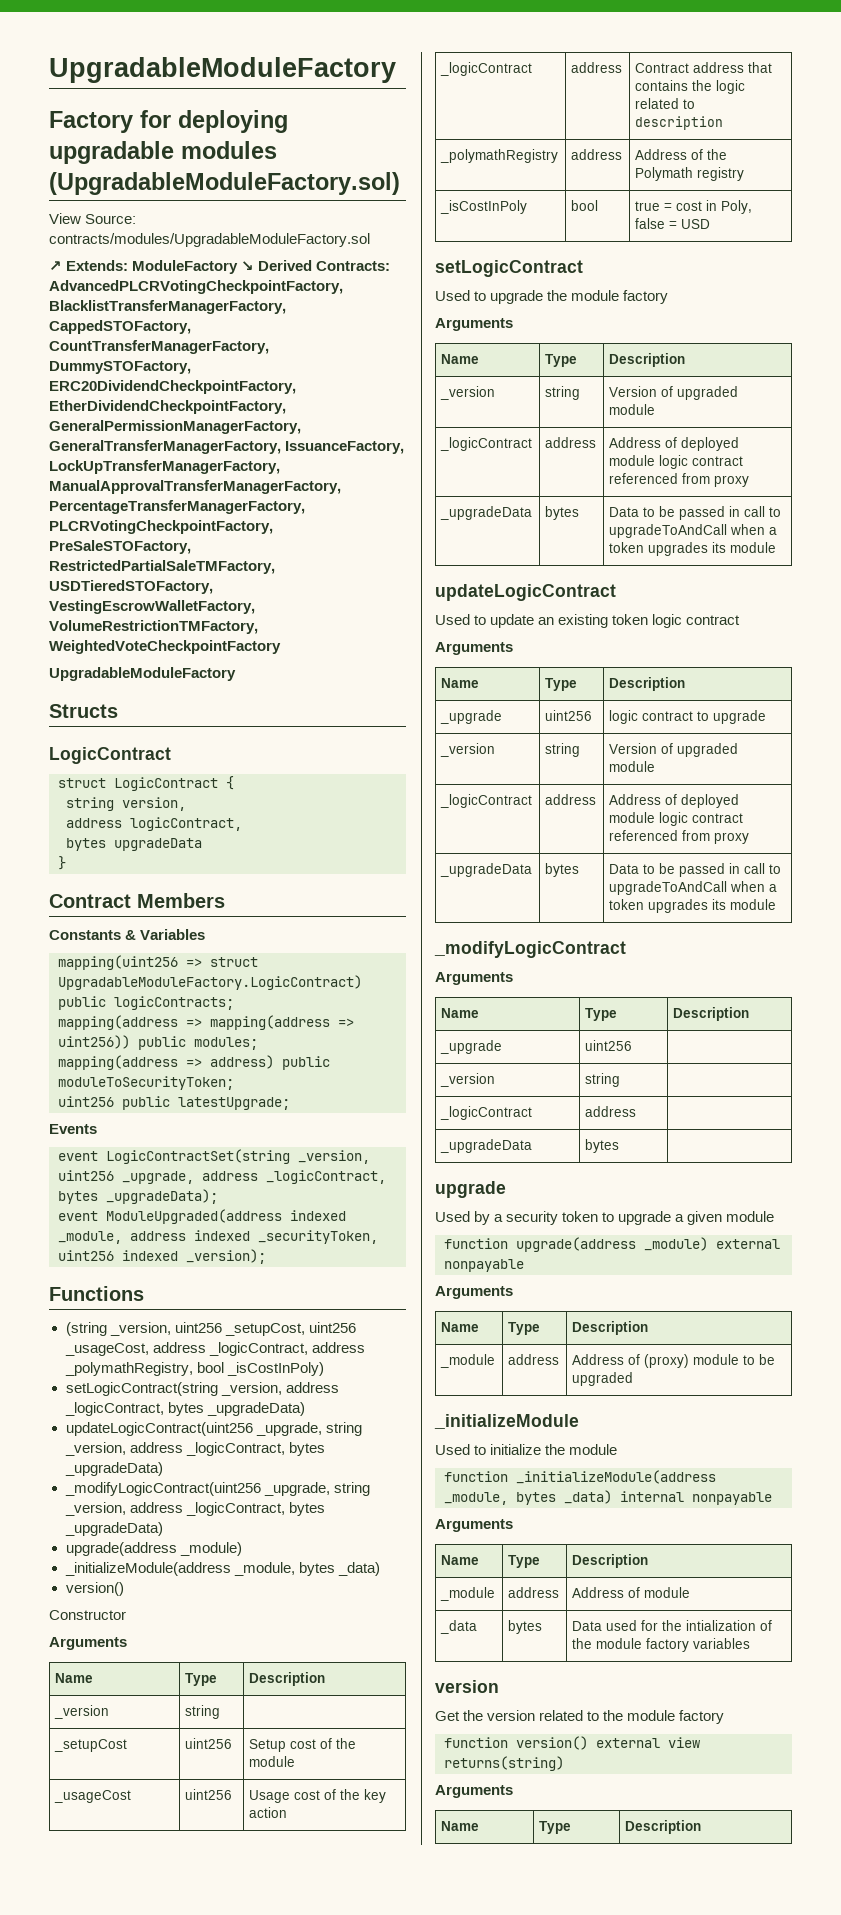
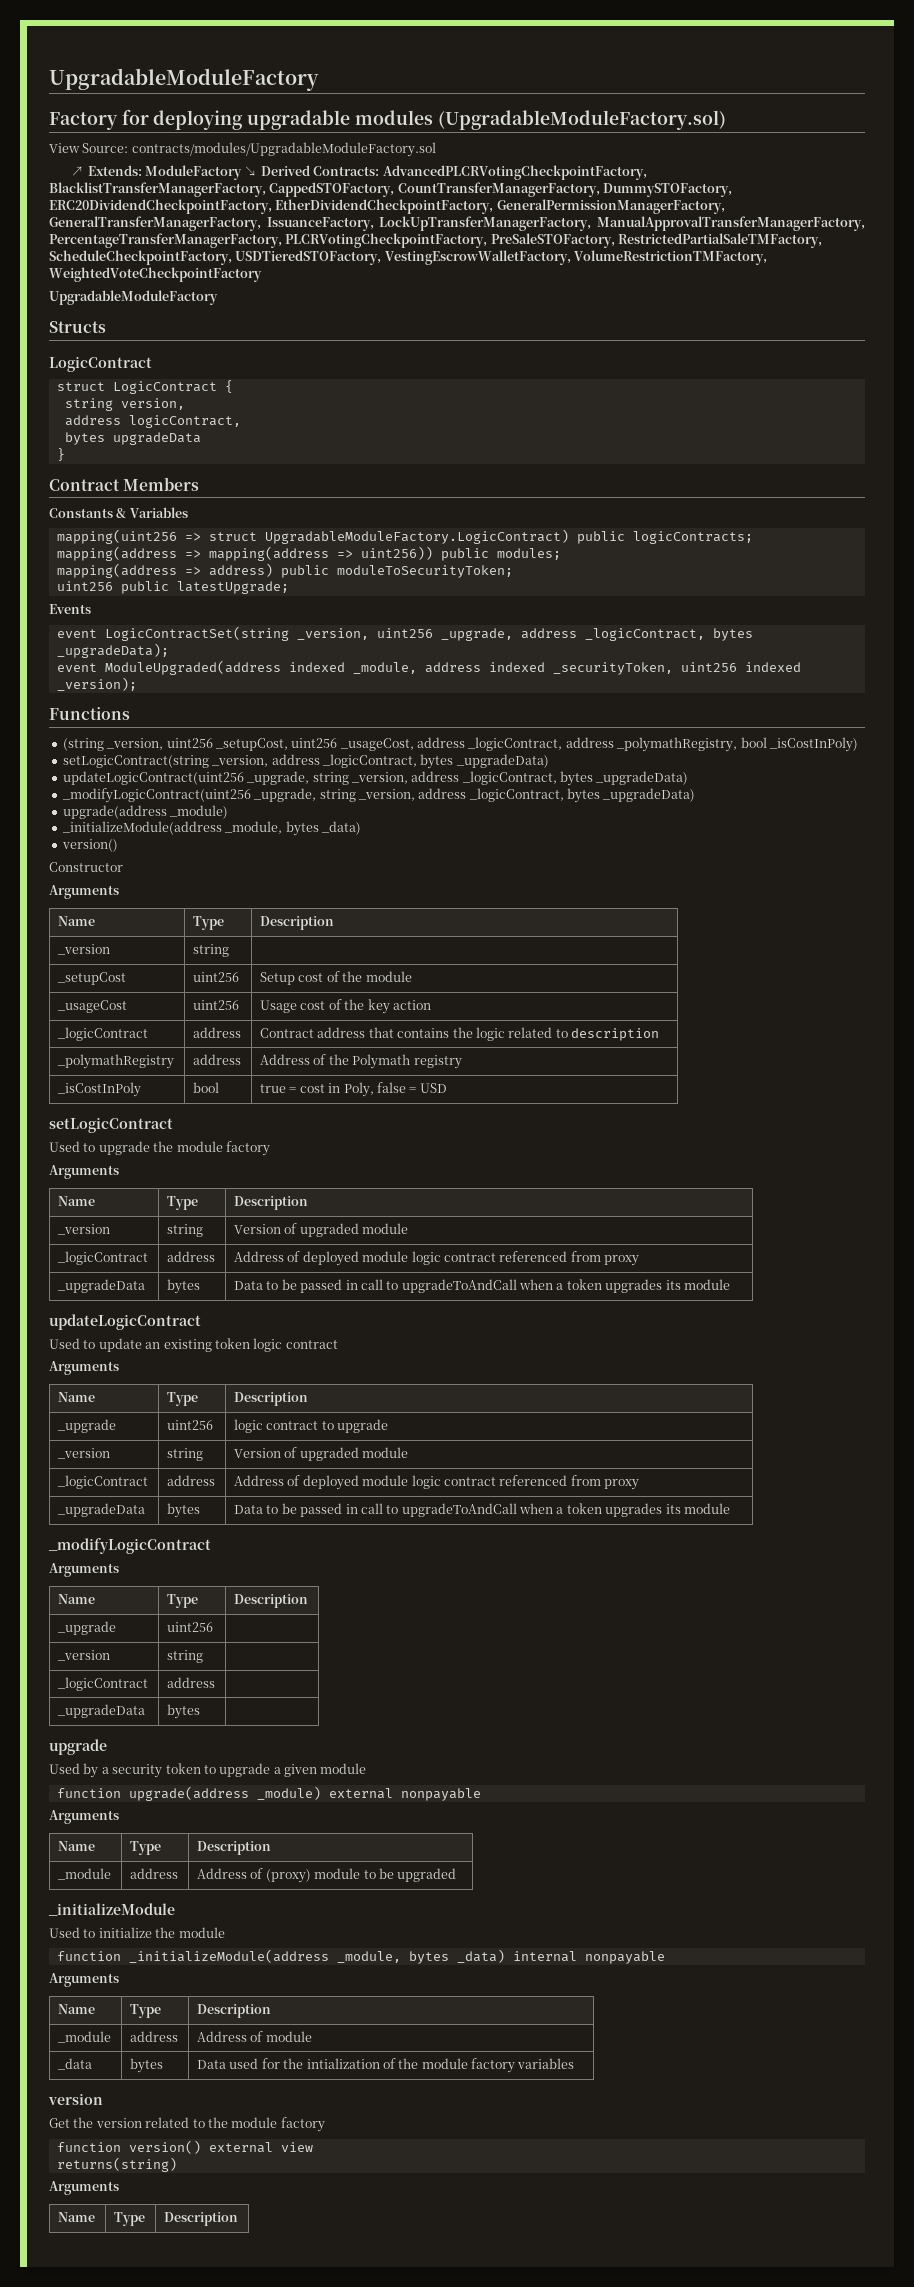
- ↗ Extends: ModuleFactory ↘ Derived Contracts: AdvancedPLCRVotingCheckpointFactory, BlacklistTransferManagerFactory, CappedSTOFactory, CountTransferManagerFactory, DummySTOFactory, ERC20DividendCheckpointFactory, EtherDividendCheckpointFactory, GeneralPermissionManagerFactory, GeneralTransferManagerFactory, IssuanceFactory, LockUpTransferManagerFactory, ManualApprovalTransferManagerFactory, PercentageTransferManagerFactory, PLCRVotingCheckpointFactory, PreSaleSTOFactory, RestrictedPartialSaleTMFactory, USDTieredSTOFactory, VestingEscrowWalletFactory, VolumeRestrictionTMFactory, WeightedVoteCheckpointFactory
+ ↗ Extends: ModuleFactory ↘ Derived Contracts: AdvancedPLCRVotingCheckpointFactory, BlacklistTransferManagerFactory, CappedSTOFactory, CountTransferManagerFactory, DummySTOFactory, ERC20DividendCheckpointFactory, EtherDividendCheckpointFactory, GeneralPermissionManagerFactory, GeneralTransferManagerFactory, IssuanceFactory, LockUpTransferManagerFactory, ManualApprovalTransferManagerFactory, PercentageTransferManagerFactory, PLCRVotingCheckpointFactory, PreSaleSTOFactory, RestrictedPartialSaleTMFactory, ScheduleCheckpointFactory, USDTieredSTOFactory, VestingEscrowWalletFactory, VolumeRestrictionTMFactory, WeightedVoteCheckpointFactory

